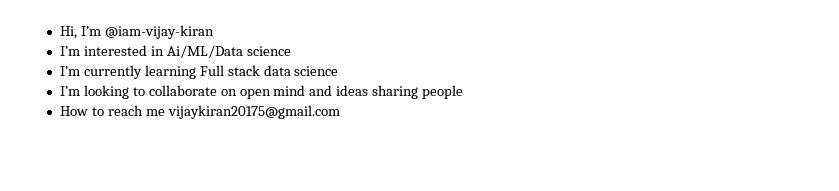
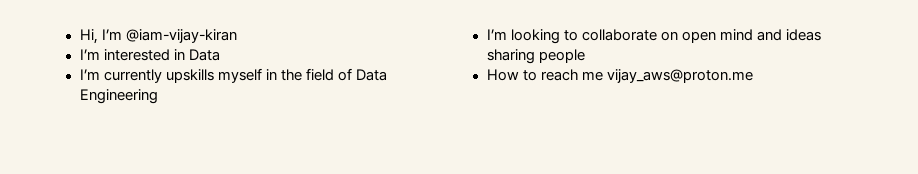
- I’m interested in Ai/ML/Data science
+ I’m interested in Data
- I’m currently learning Full stack data science
+ I’m currently upskills myself in the field of Data Engineering
- How to reach me vijaykiran20175@gmail.com
+ How to reach me vijay_aws@proton.me

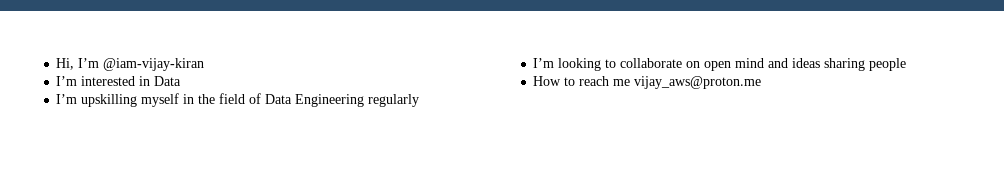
- I’m currently upskills myself in the field of Data Engineering
+ I’m upskilling myself in the field of Data Engineering regularly

